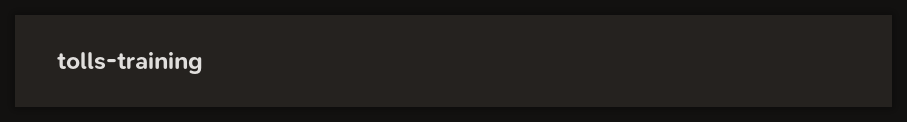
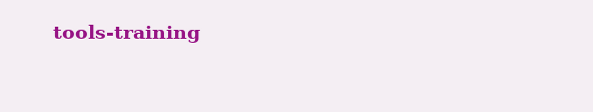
- tolls-training
+ tools-training

